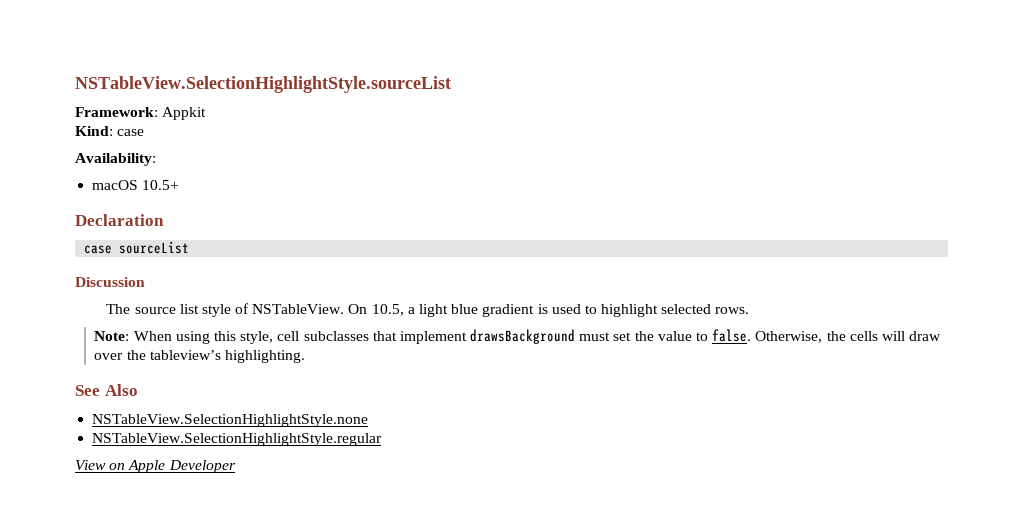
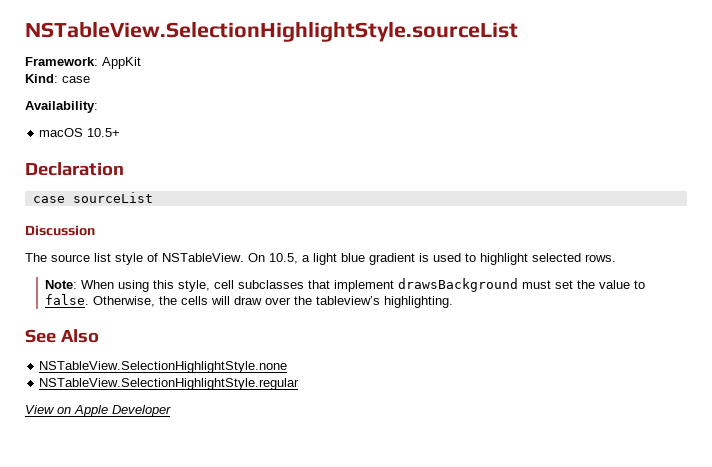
- Framework: Appkit
+ Framework: AppKit

